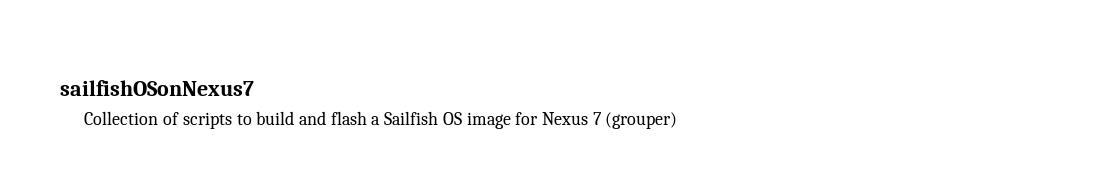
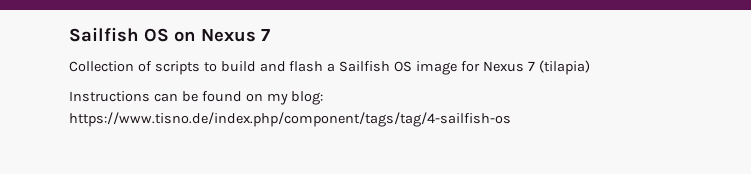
- sailfishOSonNexus7
+ Sailfish OS on Nexus 7
- Collection of scripts to build and flash a Sailfish OS image for Nexus 7 (grouper)
+ Collection of scripts to build and flash a Sailfish OS image for Nexus 7 (tilapia)
+ Instructions can be found on my blog: https://www.tisno.de/index.php/component/tags/tag/4-sailfish-os

